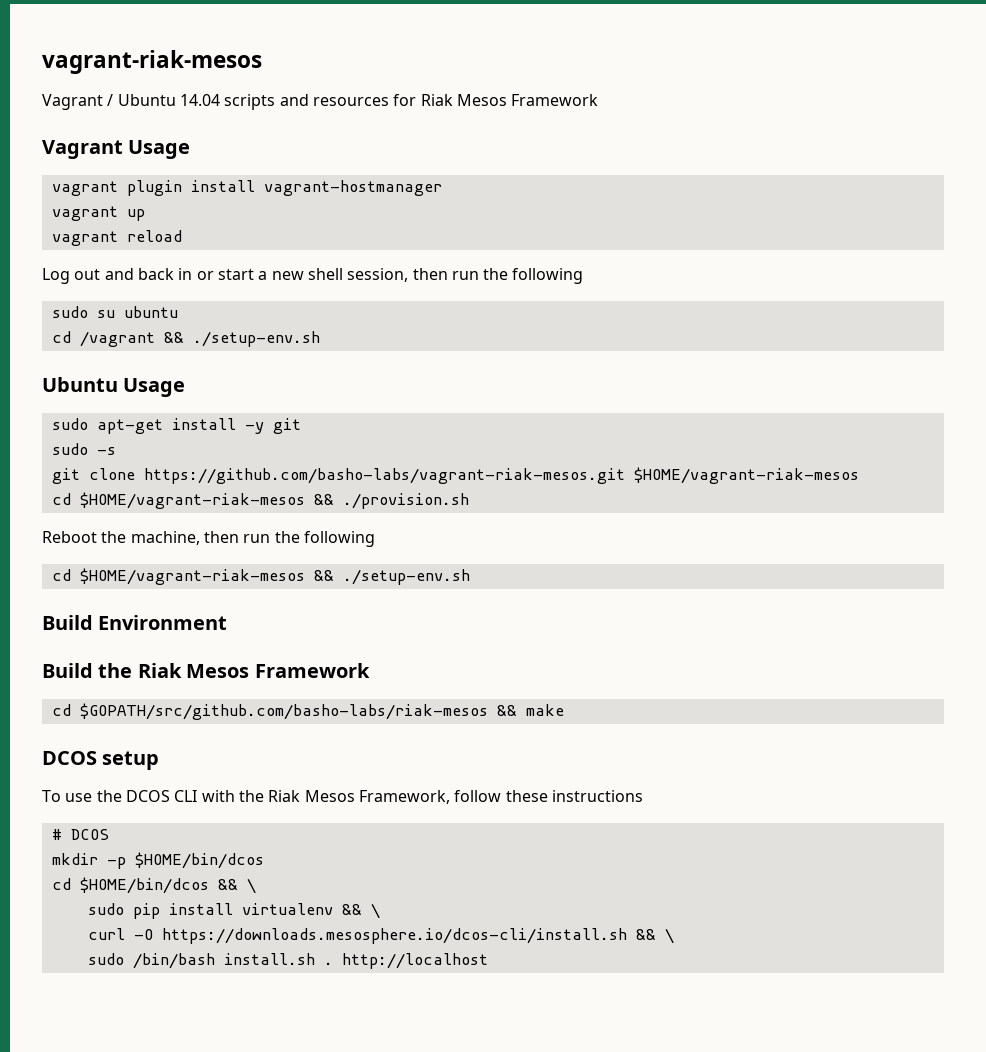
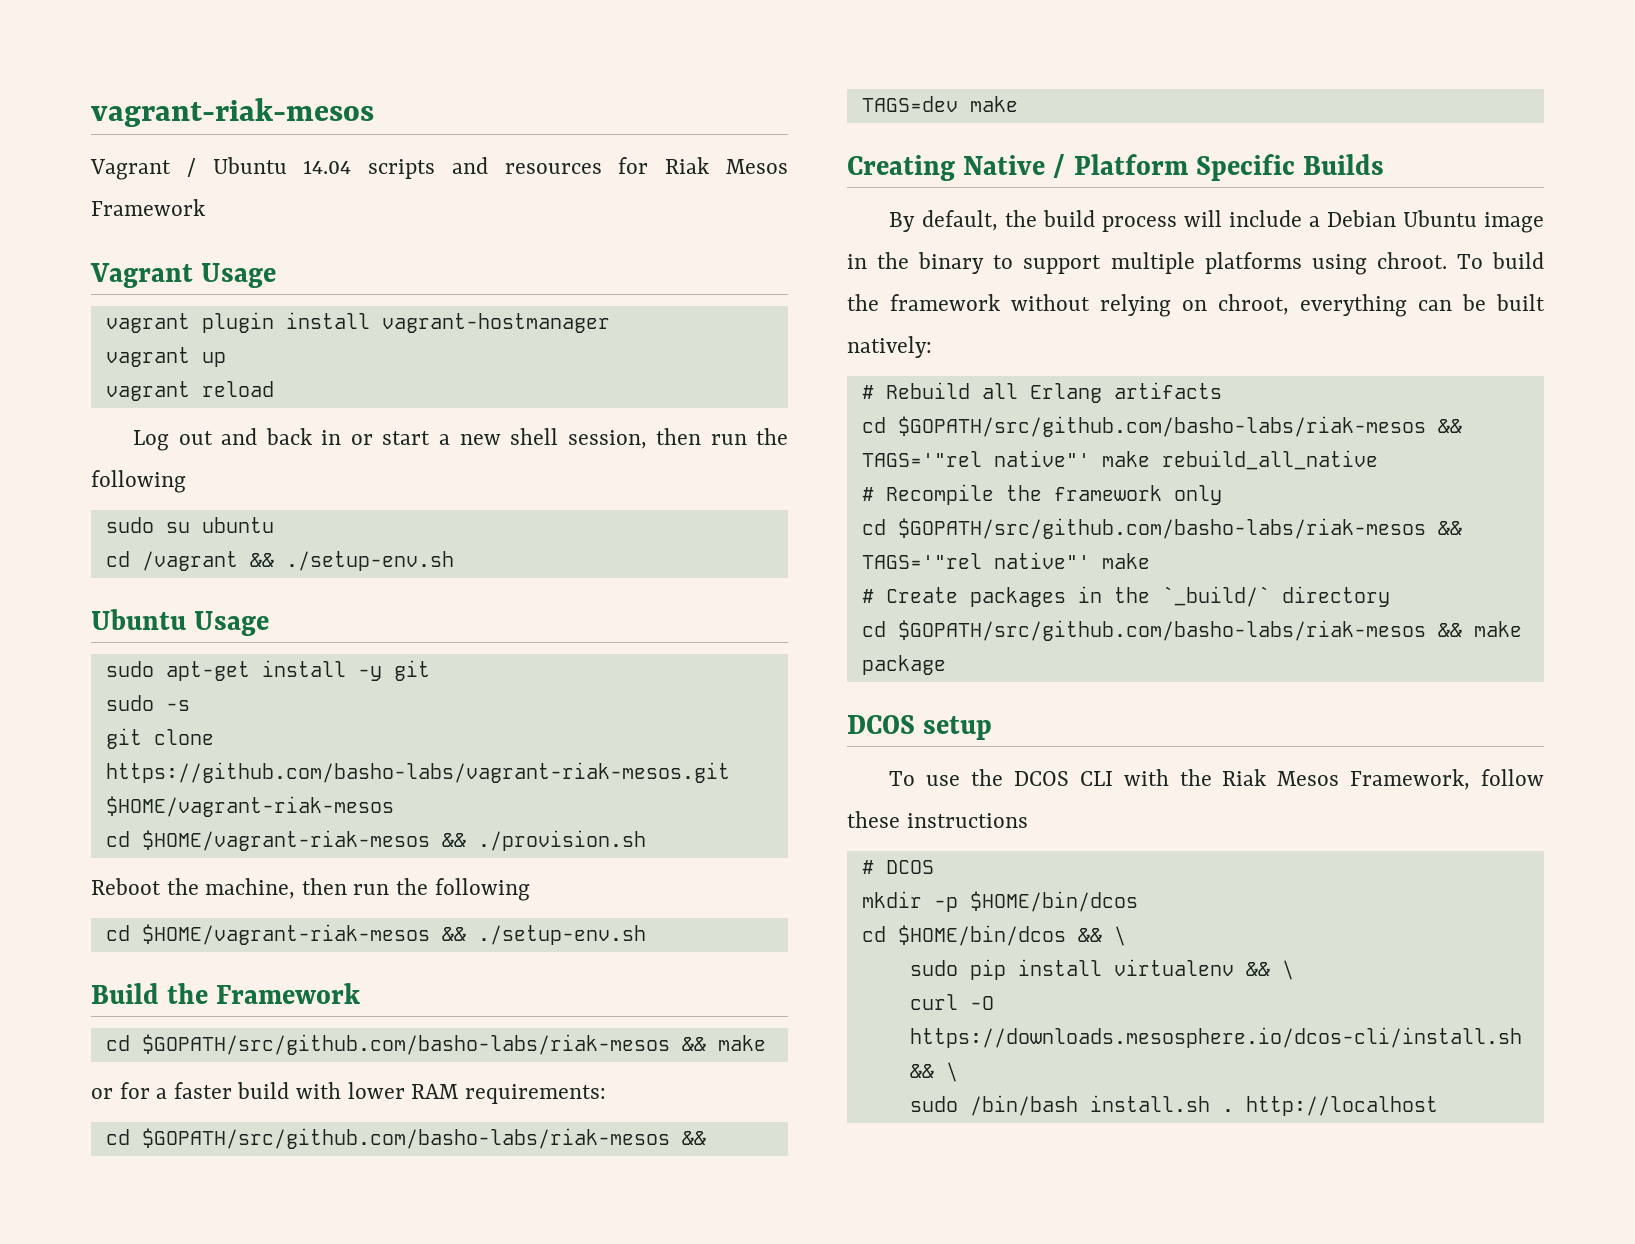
- Build Environment
- Build the Riak Mesos Framework
+ Build the Framework
+ or for a faster build with lower RAM requirements:
+ cd $GOPATH/src/github.com/basho-labs/riak-mesos && TAGS=dev make
+ Creating Native / Platform Specific Builds
+ By default, the build process will include a Debian Ubuntu image in the binary to support multiple platforms using chroot. To build the framework without relying on chroot, everything can be built natively:
+ # Rebuild all Erlang artifacts
+ cd $GOPATH/src/github.com/basho-labs/riak-mesos && TAGS='"rel native"' make rebuild_all_native
+ # Recompile the framework only
+ cd $GOPATH/src/github.com/basho-labs/riak-mesos && TAGS='"rel native"' make
+ # Create packages in the `_build/` directory
+ cd $GOPATH/src/github.com/basho-labs/riak-mesos && make package

